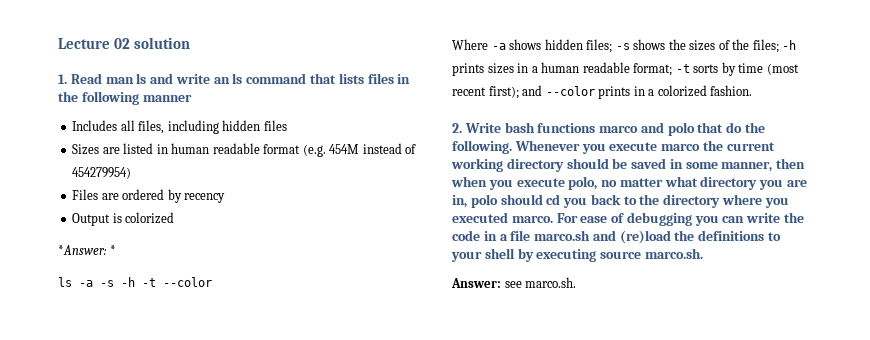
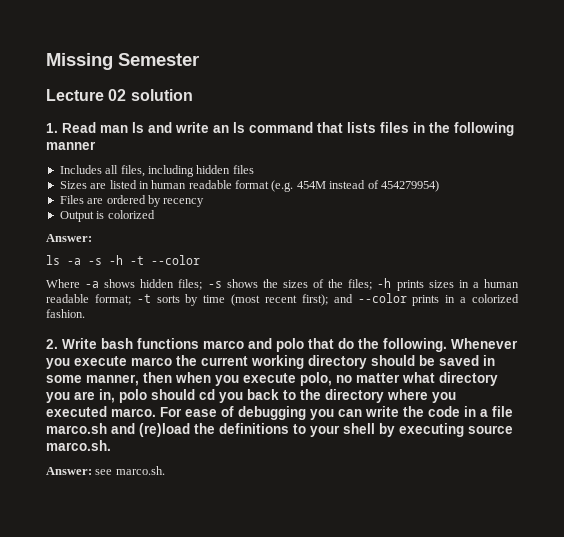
+ Missing Semester
  Output is colorized
- *Answer: *
+ Answer:

